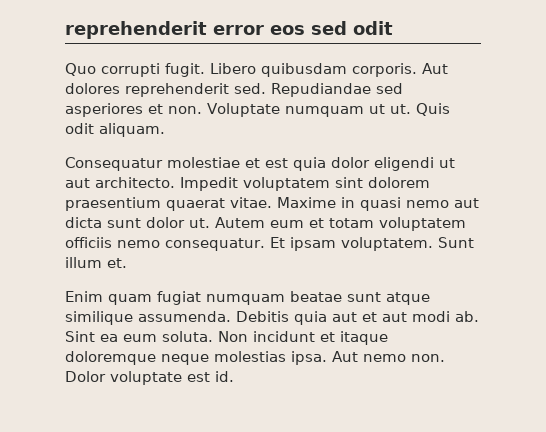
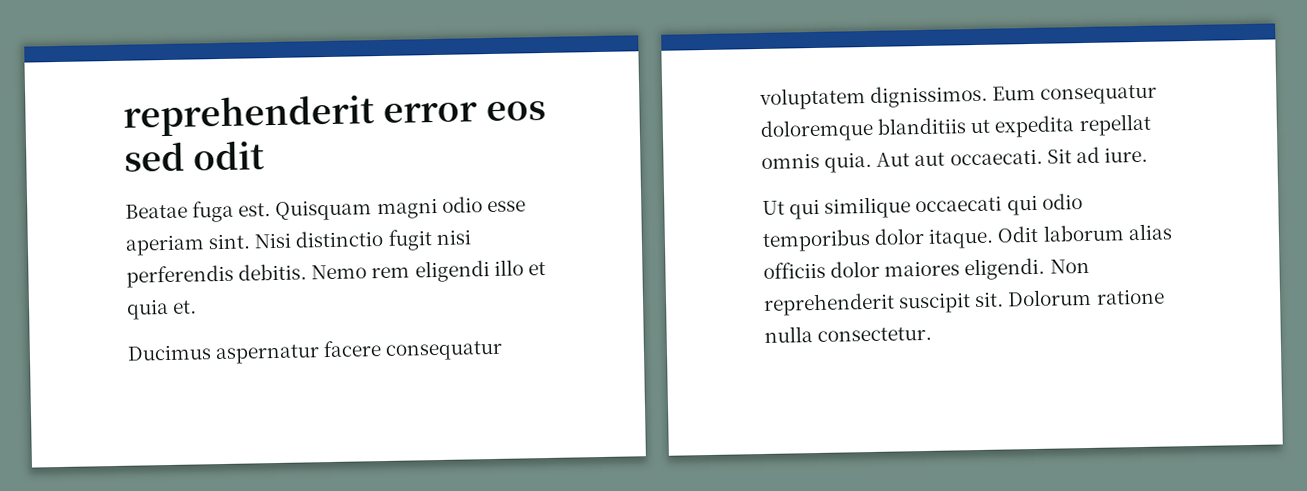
- Quo corrupti fugit. Libero quibusdam corporis. Aut dolores reprehenderit sed. Repudiandae sed asperiores et non. Voluptate numquam ut ut. Quis odit aliquam.
- Consequatur molestiae et est quia dolor eligendi ut aut architecto. Impedit voluptatem sint dolorem praesentium quaerat vitae. Maxime in quasi nemo aut dicta sunt dolor ut. Autem eum et totam voluptatem officiis nemo consequatur. Et ipsam voluptatem. Sunt illum et.
- Enim quam fugiat numquam beatae sunt atque similique assumenda. Debitis quia aut et aut modi ab. Sint ea eum soluta. Non incidunt et itaque doloremque neque molestias ipsa. Aut nemo non. Dolor voluptate est id.
+ Beatae fuga est. Quisquam magni odio esse aperiam sint. Nisi distinctio fugit nisi perferendis debitis. Nemo rem eligendi illo et quia et.
+ Ducimus aspernatur facere consequatur voluptatem dignissimos. Eum consequatur doloremque blanditiis ut expedita repellat omnis quia. Aut aut occaecati. Sit ad iure.
+ Ut qui similique occaecati qui odio temporibus dolor itaque. Odit laborum alias officiis dolor maiores eligendi. Non reprehenderit suscipit sit. Dolorum ratione nulla consectetur.

